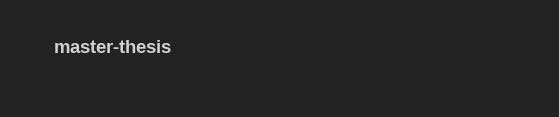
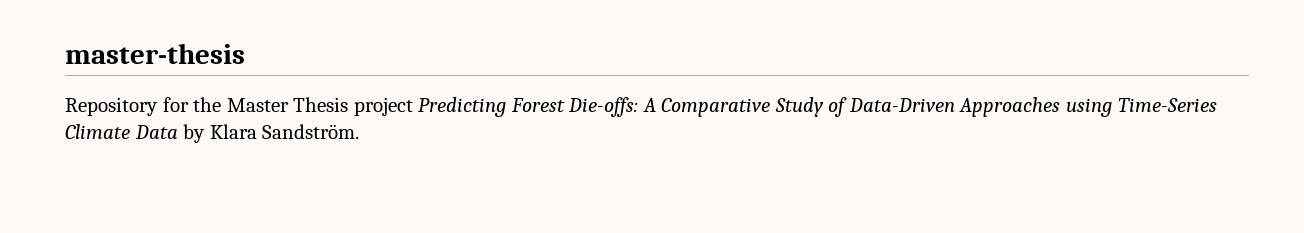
+ Repository for the Master Thesis project Predicting Forest Die-offs: A Comparative Study of Data-Driven Approaches using Time-Series Climate Data by Klara Sandström.

